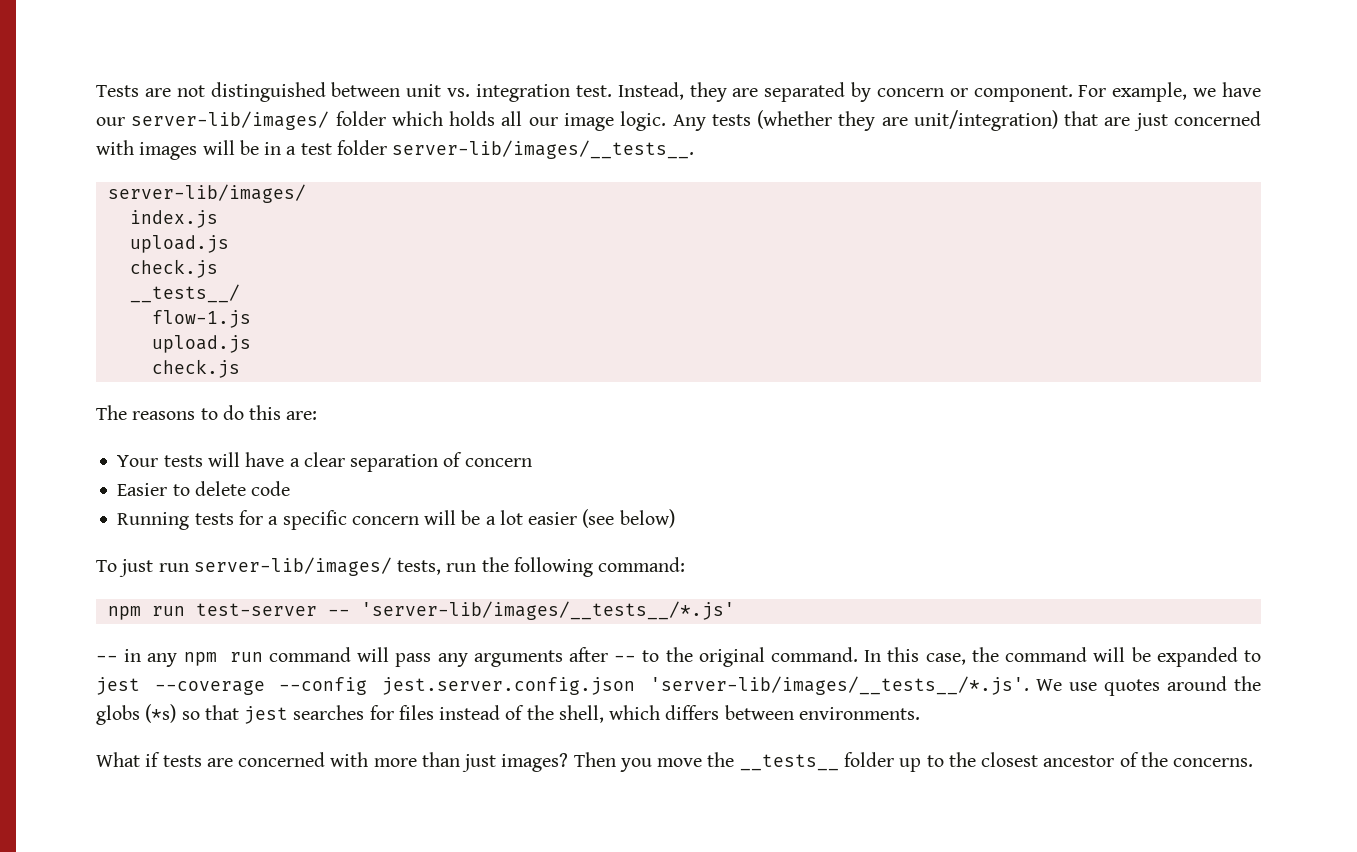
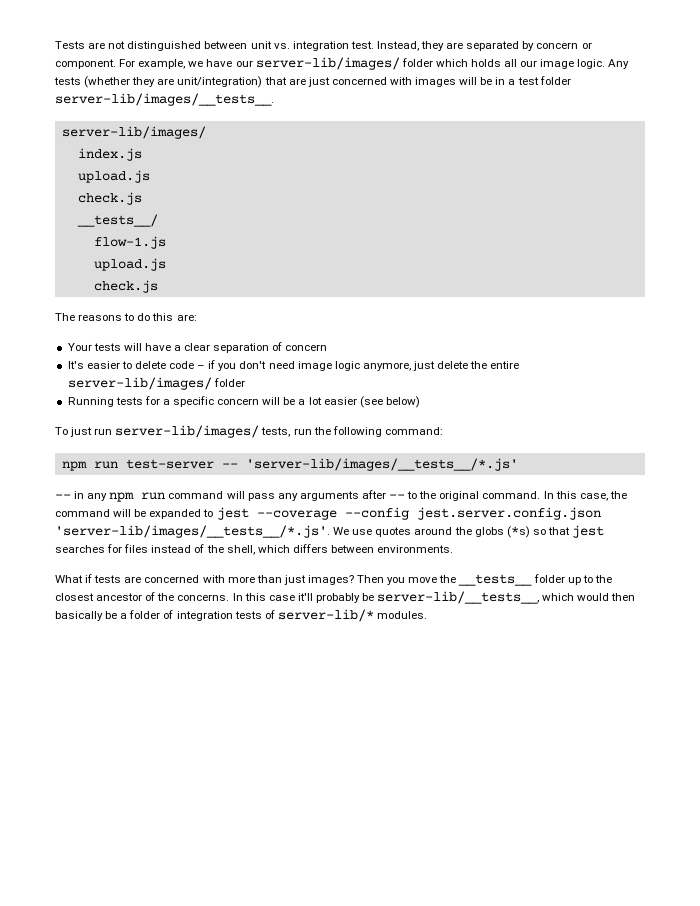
- Easier to delete code
+ It's easier to delete code – if you don't need image logic anymore, just delete the entire server-lib/images/ folder
+ In this case it'll probably be server-lib/__tests__, which would then basically be a folder of integration tests of server-lib/* modules.

